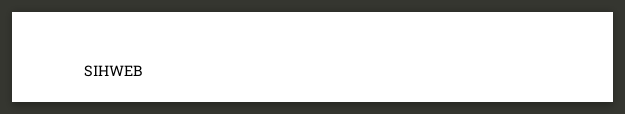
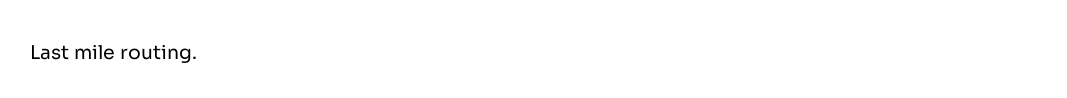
- SIHWEB
+ Last mile routing.

